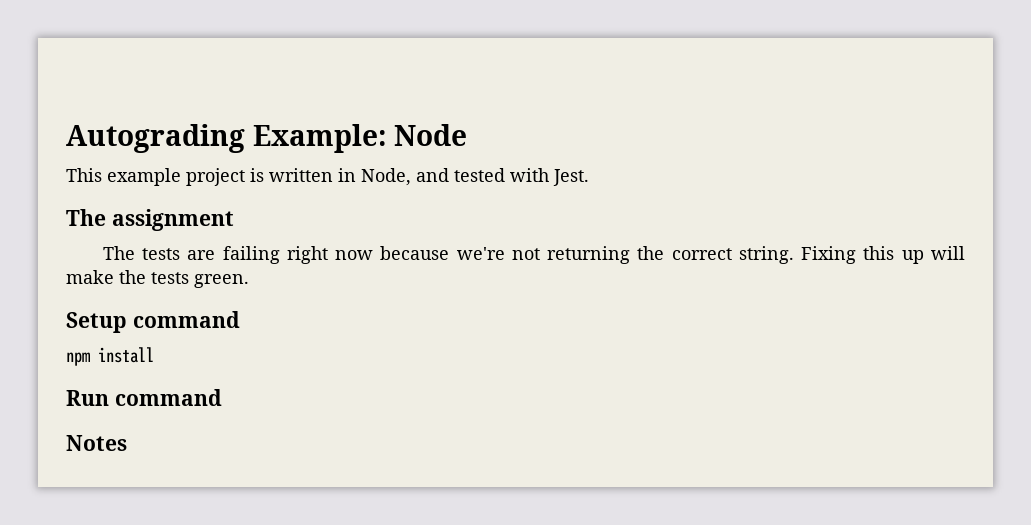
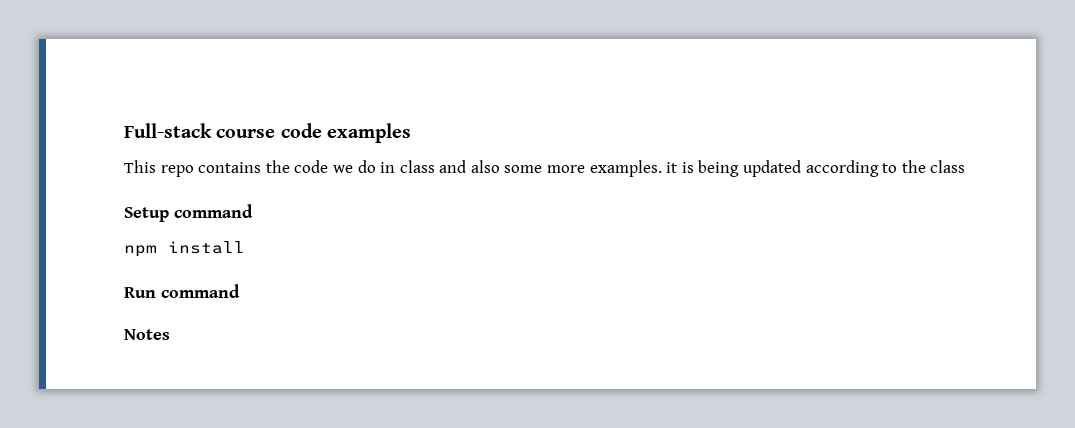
- Autograding Example: Node
- This example project is written in Node, and tested with Jest.
- The assignment
- The tests are failing right now because we're not returning the correct string. Fixing this up will make the tests green.
+ Full-stack course code examples
+ This repo contains the code we do in class and also some more examples. it is being updated according to the class

